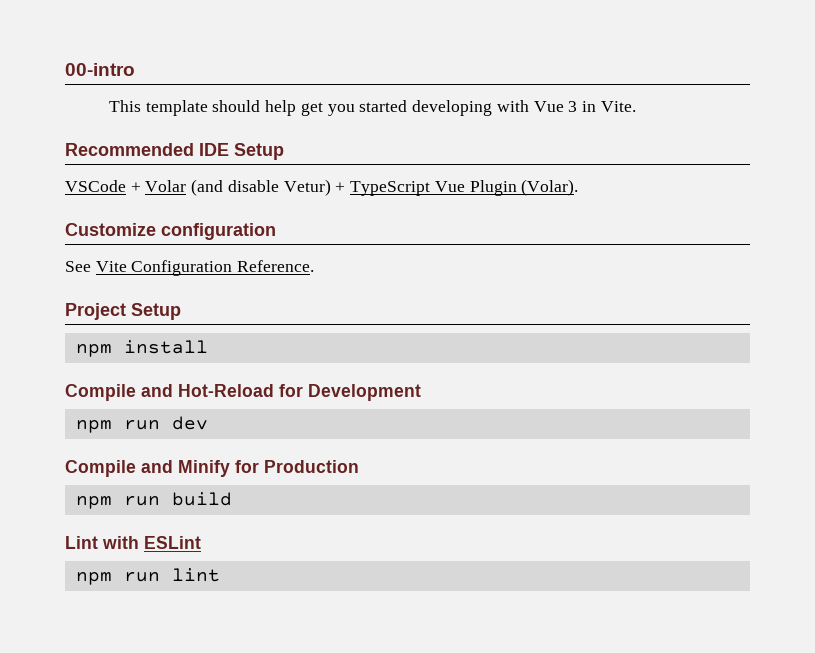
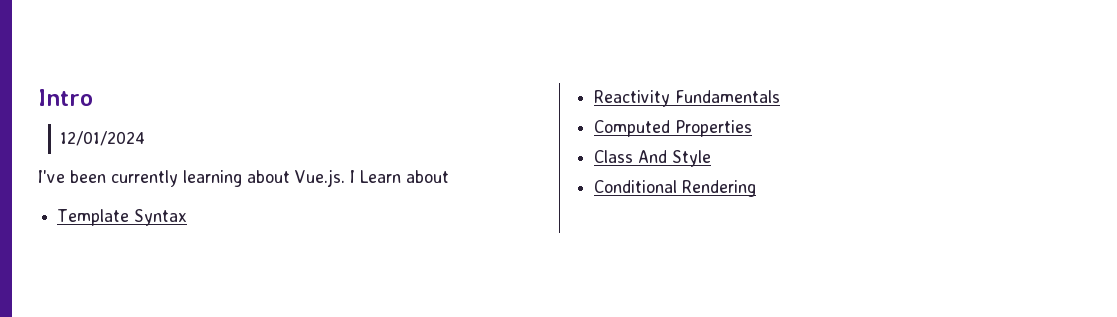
- 00-intro
- This template should help get you started developing with Vue 3 in Vite.
- Recommended IDE Setup
- VSCode + Volar (and disable Vetur) + TypeScript Vue Plugin (Volar).
- Customize configuration
- See Vite Configuration Reference.
- Project Setup
- npm install
- Compile and Hot-Reload for Development
- npm run dev
- Compile and Minify for Production
- npm run build
- Lint with ESLint
- npm run lint
+ Intro
+ 12/01/2024
+ I've been currently learning about Vue.js. I Learn about
+ Template Syntax
+ Reactivity Fundamentals
+ Computed Properties
+ Class And Style
+ Conditional Rendering

